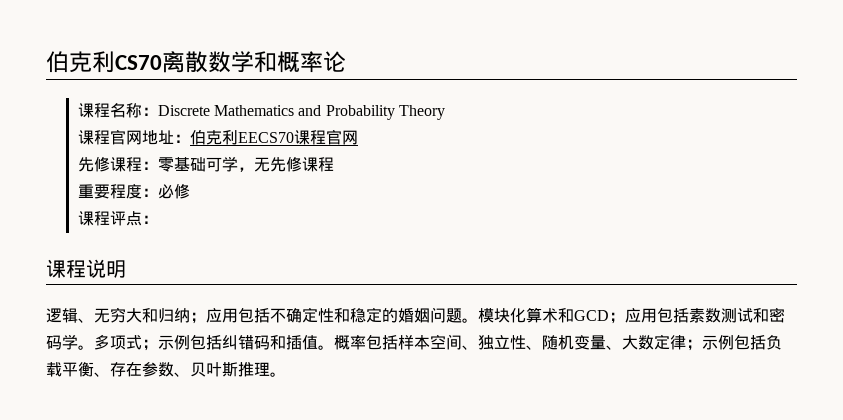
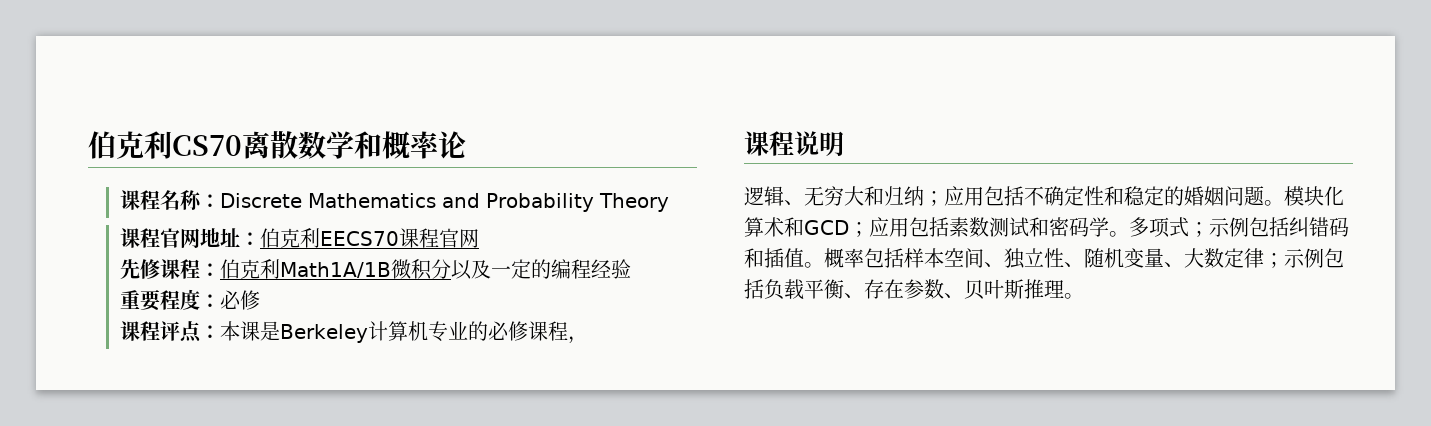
- 先修课程：零基础可学，无先修课程
+ 先修课程：伯克利Math1A/1B微积分以及一定的编程经验
- 课程评点：
+ 课程评点：本课是Berkeley计算机专业的必修课程，

